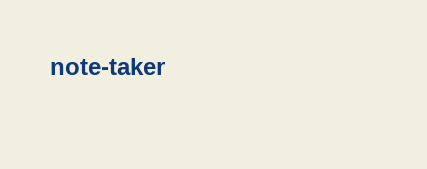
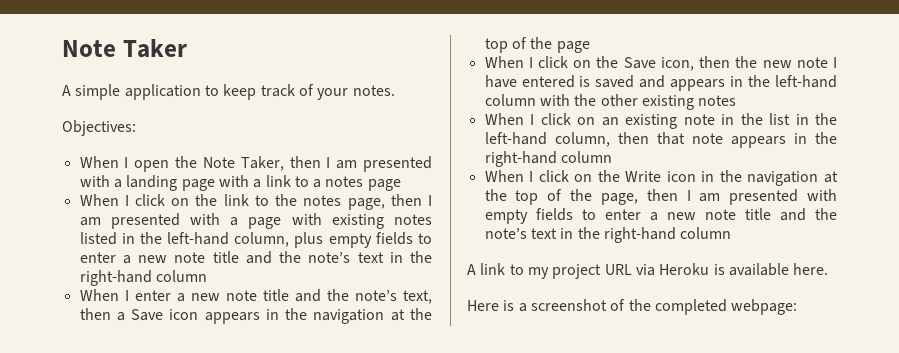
- note-taker
+ Note Taker
+ A simple application to keep track of your notes.
+ Objectives:
+ When I open the Note Taker, then I am presented with a landing page with a link to a notes page
+ When I click on the link to the notes page, then I am presented with a page with existing notes listed in the left-hand column, plus empty fields to enter a new note title and the note’s text in the right-hand column
+ When I enter a new note title and the note’s text, then a Save icon appears in the navigation at the top of the page
+ When I click on the Save icon, then the new note I have entered is saved and appears in the left-hand column with the other existing notes
+ When I click on an existing note in the list in the left-hand column, then that note appears in the right-hand column
+ When I click on the Write icon in the navigation at the top of the page, then I am presented with empty fields to enter a new note title and the note’s text in the right-hand column
+ A link to my project URL via Heroku is available here.
+ Here is a screenshot of the completed webpage:

